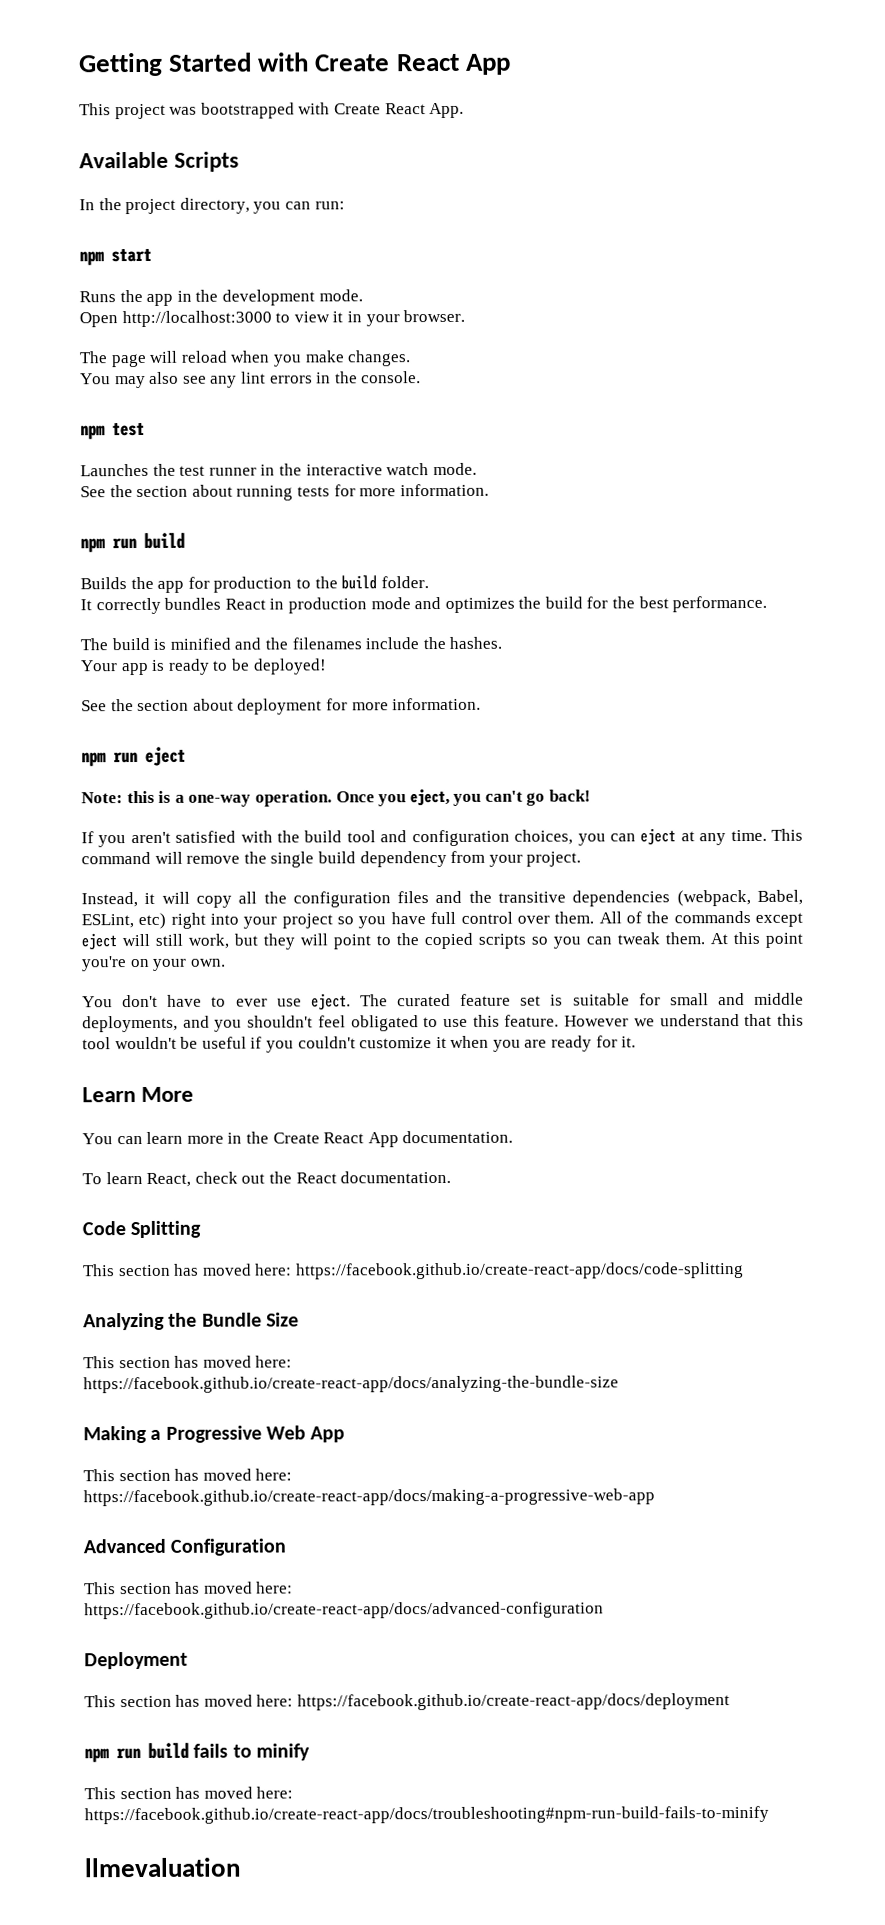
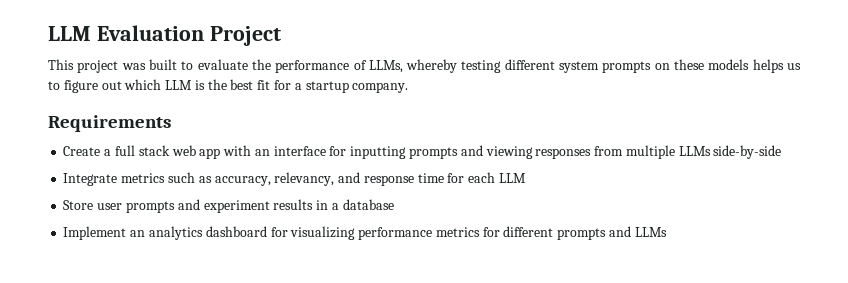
- Getting Started with Create React App
- This project was bootstrapped with Create React App.
- Available Scripts
- In the project directory, you can run:
- npm start
- Runs the app in the development mode.
- Open http://localhost:3000 to view it in your browser.
- The page will reload when you make changes.
- You may also see any lint errors in the console.
- npm test
- Launches the test runner in the interactive watch mode.
- See the section about running tests for more information.
- npm run build
- Builds the app for production to the build folder.
- It correctly bundles React in production mode and optimizes the build for the best performance.
- The build is minified and the filenames include the hashes.
- Your app is ready to be deployed!
- See the section about deployment for more information.
- npm run eject
- Note: this is a one-way operation. Once you eject, you can't go back!
- If you aren't satisfied with the build tool and configuration choices, you can eject at any time. This command will remove the single build dependency from your project.
- Instead, it will copy all the configuration files and the transitive dependencies (webpack, Babel, ESLint, etc) right into your project so you have full control over them. All of the commands except eject will still work, but they will point to the copied scripts so you can tweak them. At this point you're on your own.
- You don't have to ever use eject. The curated feature set is suitable for small and middle deployments, and you shouldn't feel obligated to use this feature. However we understand that this tool wouldn't be useful if you couldn't customize it when you are ready for it.
- Learn More
- You can learn more in the Create React App documentation.
- To learn React, check out the React documentation.
- Code Splitting
- This section has moved here: https://facebook.github.io/create-react-app/docs/code-splitting
- Analyzing the Bundle Size
- This section has moved here: https://facebook.github.io/create-react-app/docs/analyzing-the-bundle-size
- Making a Progressive Web App
- This section has moved here: https://facebook.github.io/create-react-app/docs/making-a-progressive-web-app
- Advanced Configuration
- This section has moved here: https://facebook.github.io/create-react-app/docs/advanced-configuration
- Deployment
- This section has moved here: https://facebook.github.io/create-react-app/docs/deployment
- npm run build fails to minify
- This section has moved here: https://facebook.github.io/create-react-app/docs/troubleshooting#npm-run-build-fails-to-minify
- llmevaluation
+ LLM Evaluation Project
+ This project was built to evaluate the performance of LLMs, whereby testing different system prompts on these models helps us to figure out which LLM is the best fit for a startup company.
+ Requirements
+ Create a full stack web app with an interface for inputting prompts and viewing responses from multiple LLMs side-by-side
+ Integrate metrics such as accuracy, relevancy, and response time for each LLM
+ Store user prompts and experiment results in a database
+ Implement an analytics dashboard for visualizing performance metrics for different prompts and LLMs

